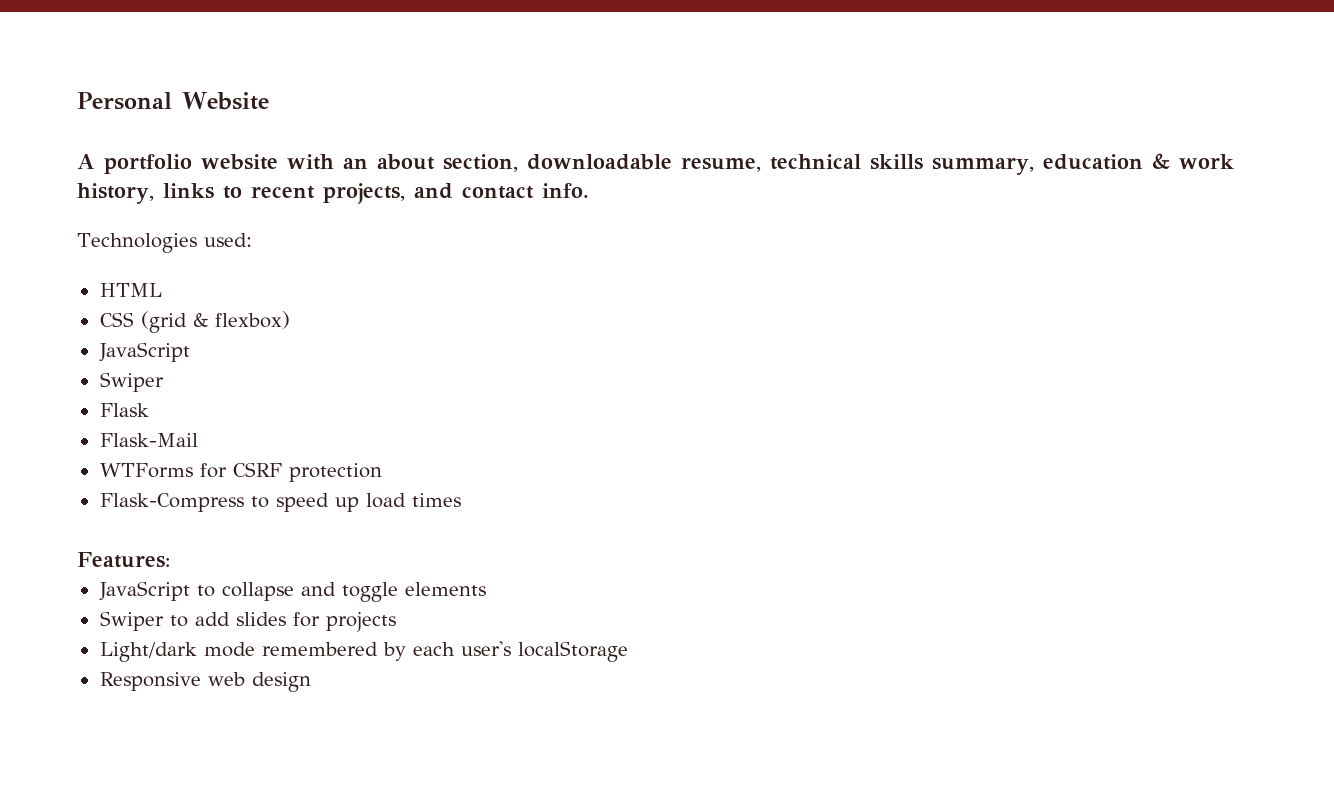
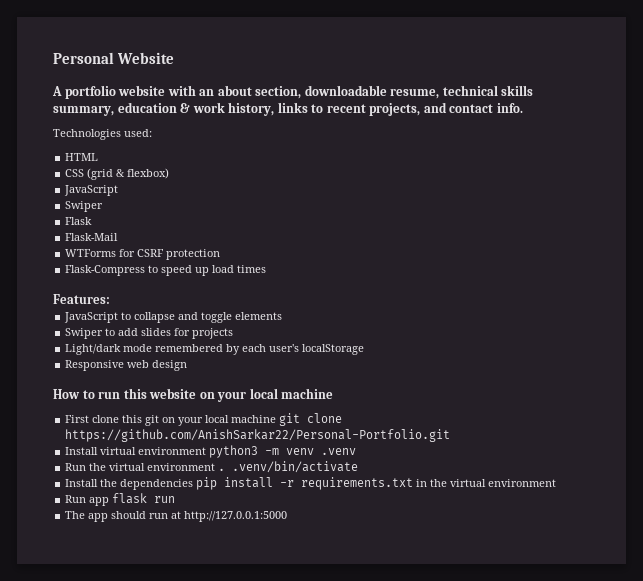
+ How to run this website on your local machine
+ First clone this git on your local machine git clone https://github.com/AnishSarkar22/Personal-Portfolio.git
+ Install virtual environment python3 -m venv .venv
+ Run the virtual environment . .venv/bin/activate
+ Install the dependencies pip install -r requirements.txt in the virtual environment
+ Run app flask run
+ The app should run at http://127.0.0.1:5000

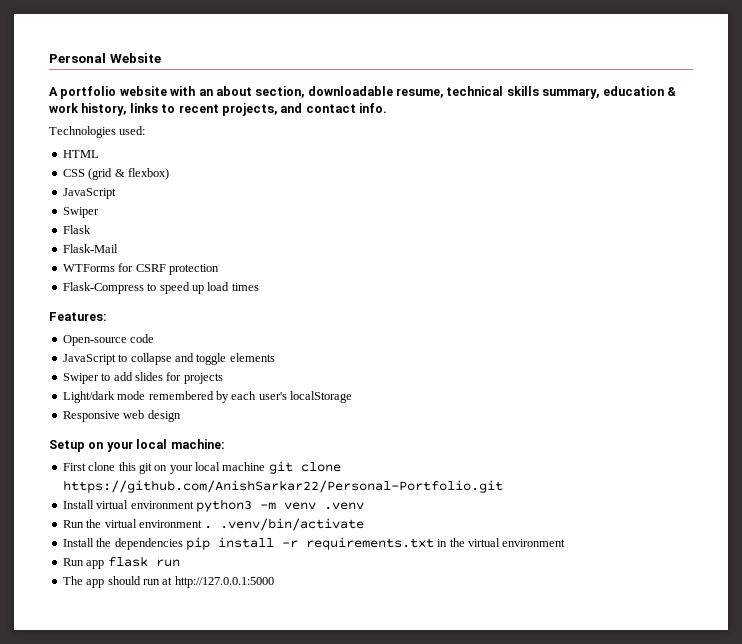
+ Open-source code
- How to run this website on your local machine
+ Setup on your local machine:

